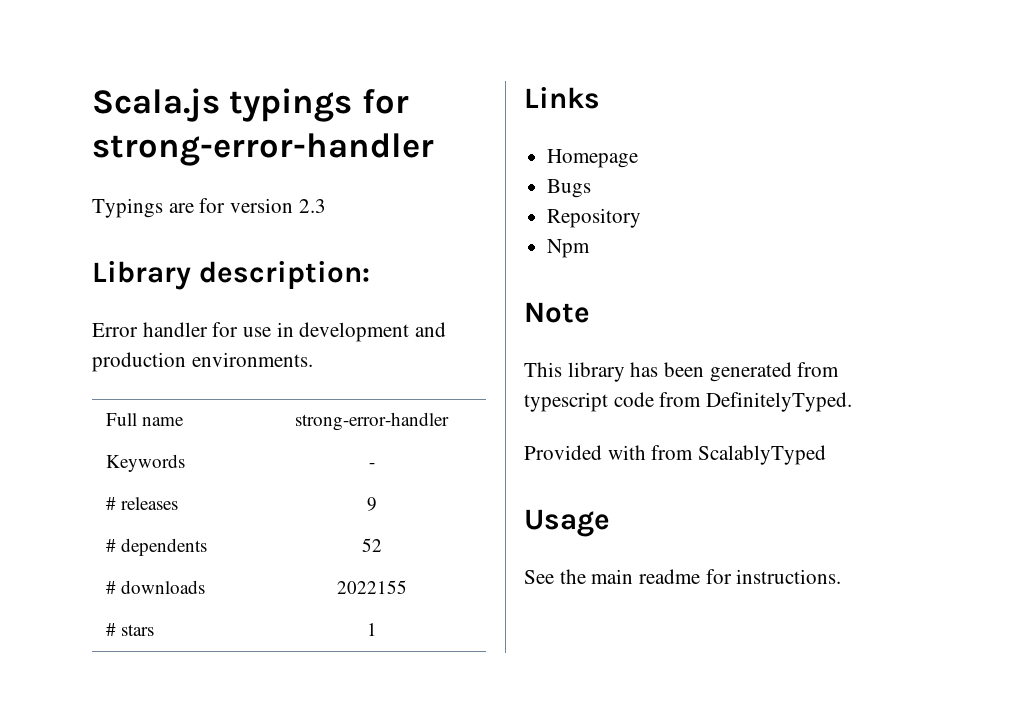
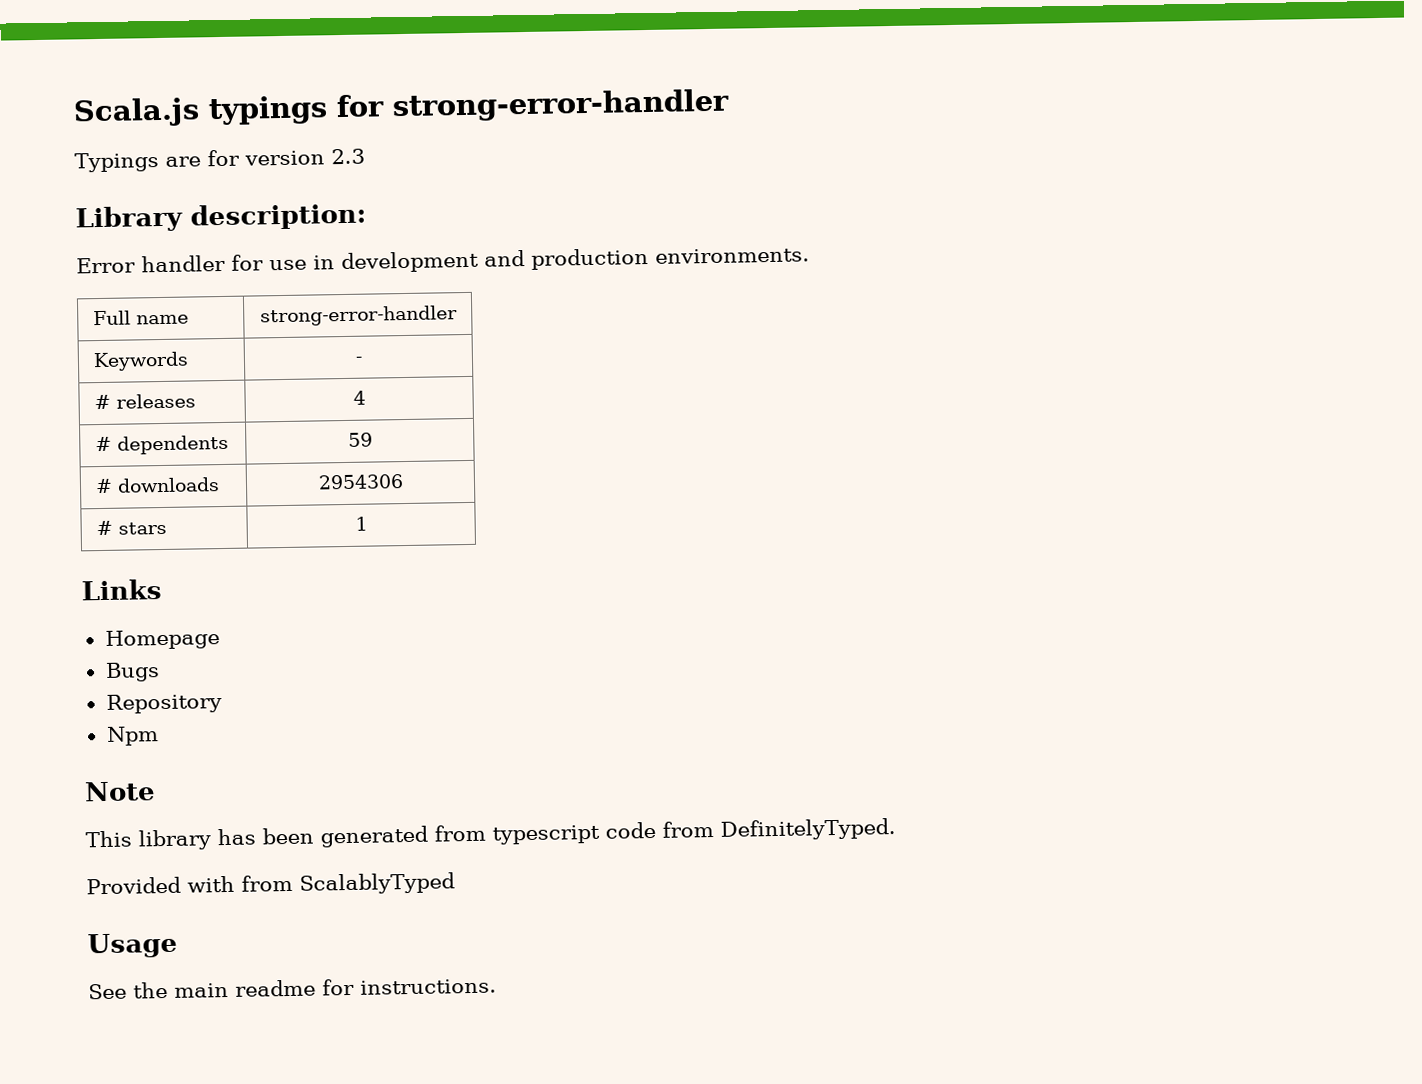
- # releases | 9
+ # releases | 4
- # dependents | 52
+ # dependents | 59
- # downloads | 2022155
+ # downloads | 2954306

